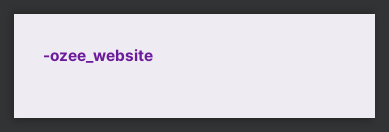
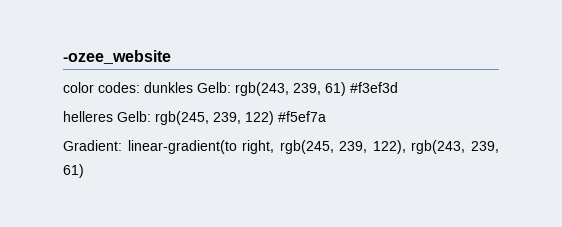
+ color codes: dunkles Gelb: rgb(243, 239, 61) #f3ef3d
+ helleres Gelb: rgb(245, 239, 122) #f5ef7a
+ Gradient: linear-gradient(to right, rgb(245, 239, 122), rgb(243, 239, 61)

